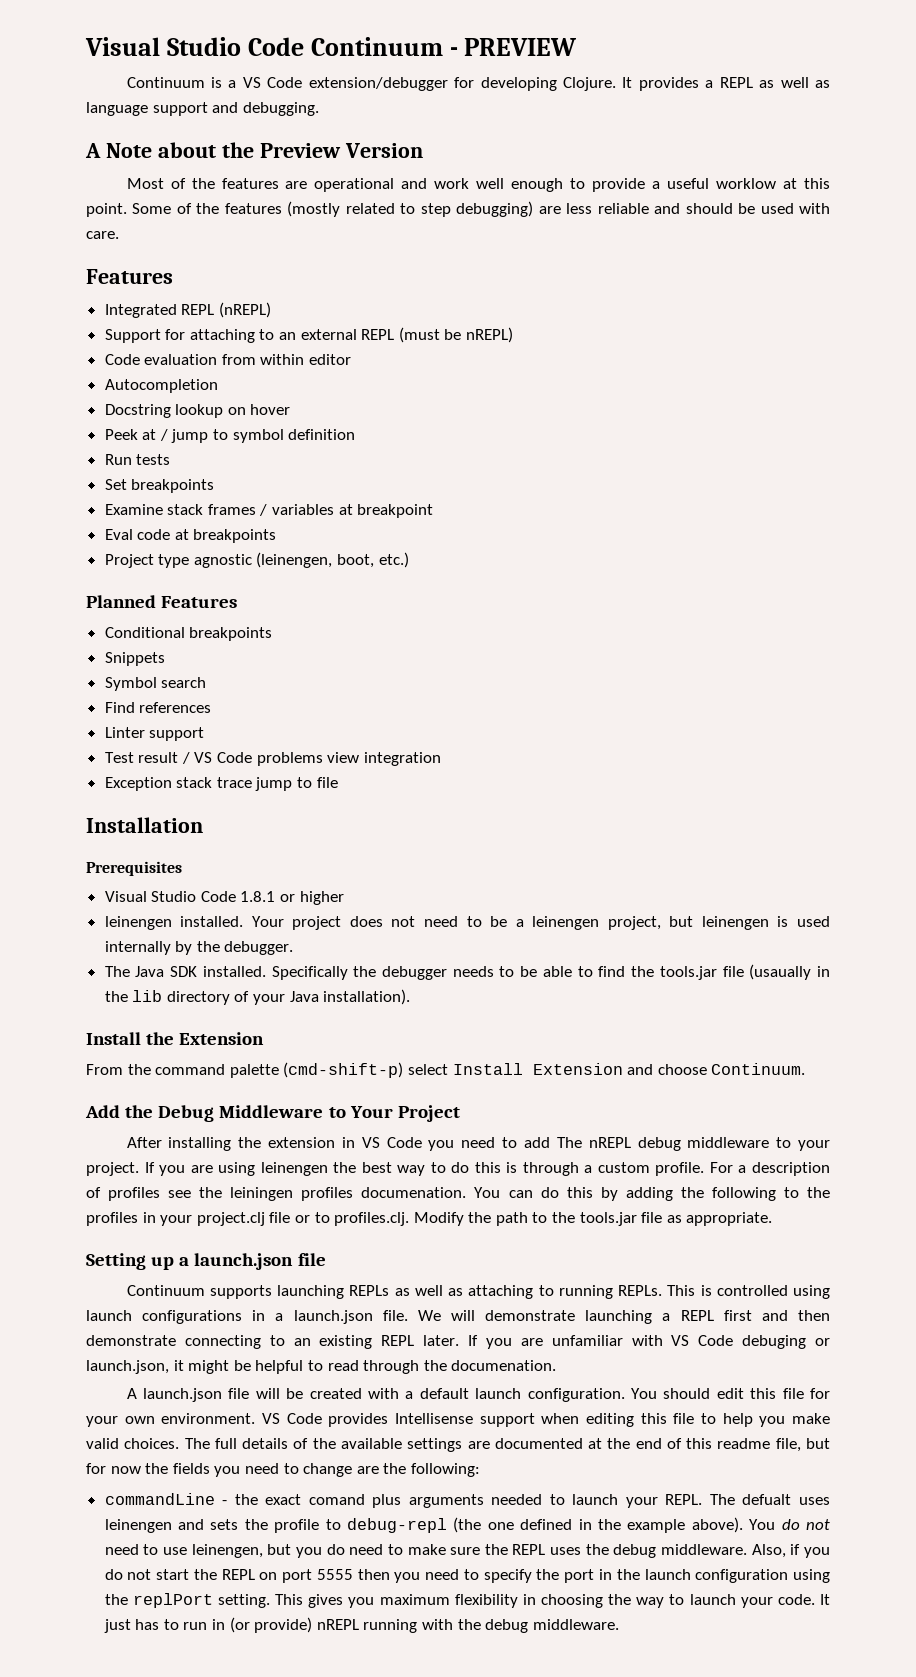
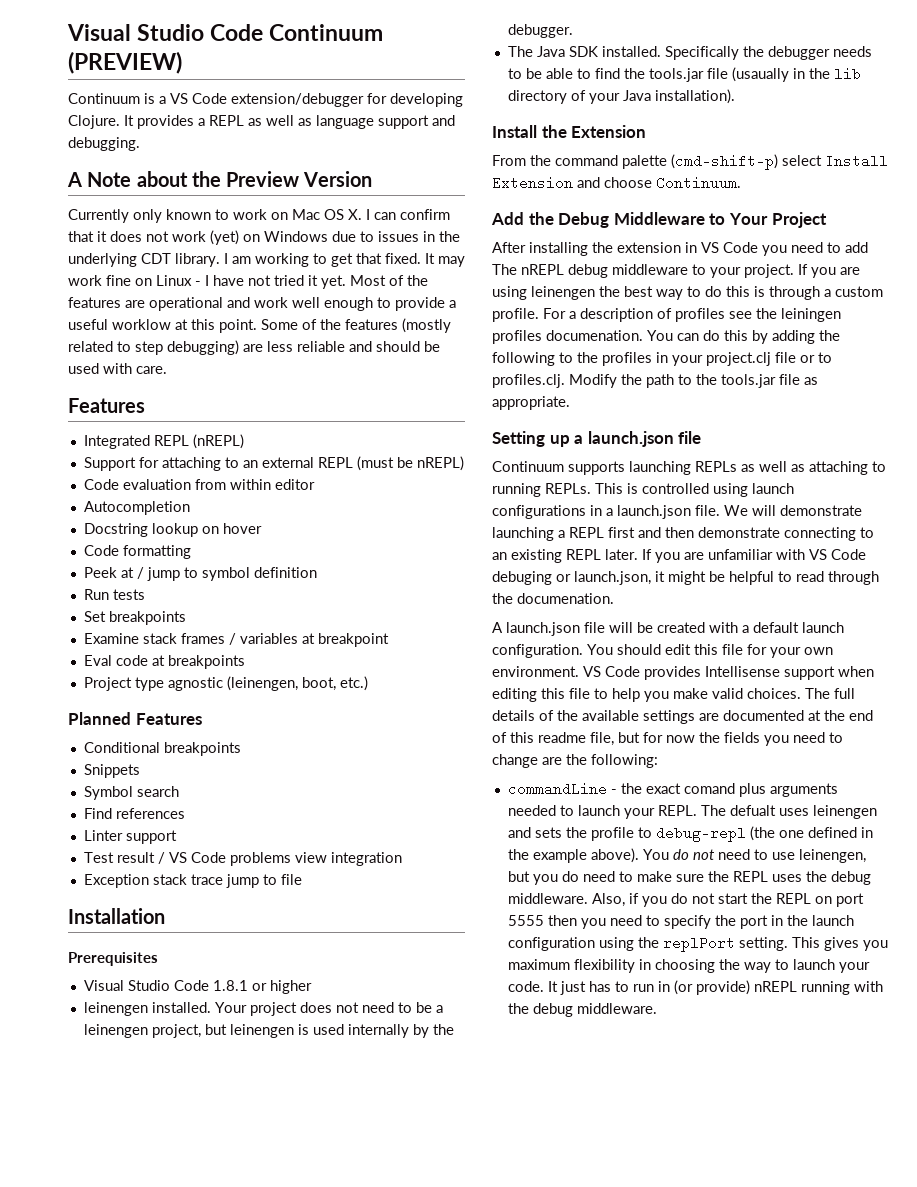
- Visual Studio Code Continuum - PREVIEW
+ Visual Studio Code Continuum (PREVIEW)
+ Currently only known to work on Mac OS X. I can confirm that it does not work (yet) on Windows due to issues in the underlying CDT library. I am working to get that fixed. It may work fine on Linux - I have not tried it yet.
+ Code formatting

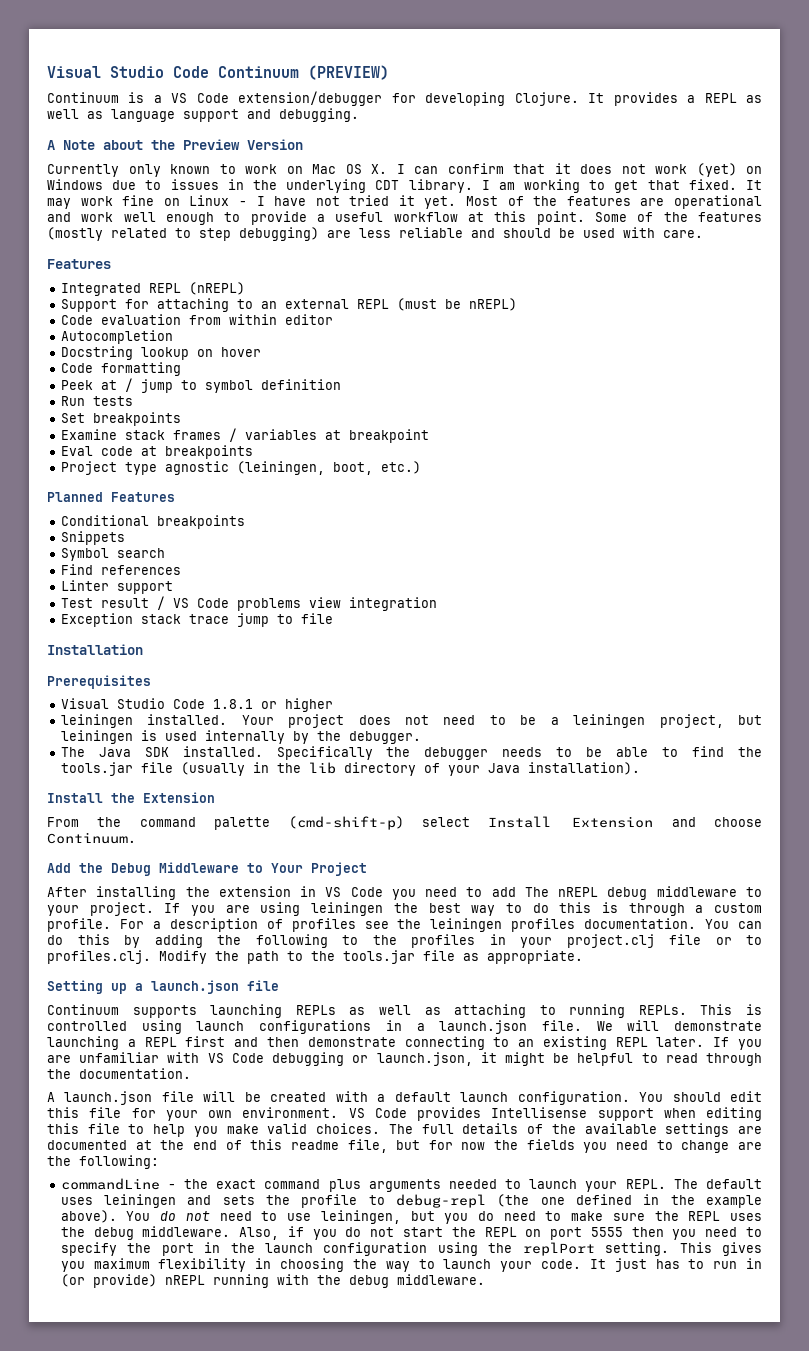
- Most of the features are operational and work well enough to provide a useful worklow at this point.
+ Most of the features are operational and work well enough to provide a useful workflow at this point.
- Project type agnostic (leinengen, boot, etc.)
+ Project type agnostic (leiningen, boot, etc.)
- leinengen installed.
+ leiningen installed.
- Your project does not need to be a leinengen project, but leinengen is used internally by the debugger.
+ Your project does not need to be a leiningen project, but leiningen is used internally by the debugger.
- Specifically the debugger needs to be able to find the tools.jar file (usaually in the lib directory of your Java installation).
+ Specifically the debugger needs to be able to find the tools.jar file (usually in the lib directory of your Java installation).
- If you are using leinengen the best way to do this is through a custom profile.
+ If you are using leiningen the best way to do this is through a custom profile.
- For a description of profiles see the leiningen profiles documenation.
+ For a description of profiles see the leiningen profiles documentation.
- If you are unfamiliar with VS Code debuging or launch.json, it might be helpful to read through the documenation.
+ If you are unfamiliar with VS Code debugging or launch.json, it might be helpful to read through the documentation.
- commandLine - the exact comand plus arguments needed to launch your REPL.
+ commandLine - the exact command plus arguments needed to launch your REPL.
- The defualt uses leinengen and sets the profile to debug-repl (the one defined in the example above).
+ The default uses leiningen and sets the profile to debug-repl (the one defined in the example above).
- You do not need to use leinengen, but you do need to make sure the REPL uses the debug middleware.
+ You do not need to use leiningen, but you do need to make sure the REPL uses the debug middleware.

